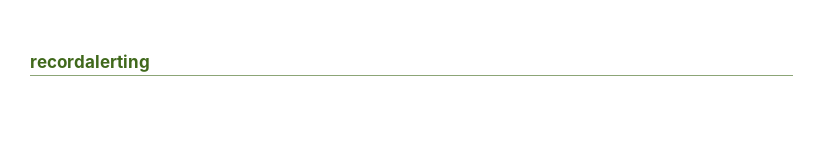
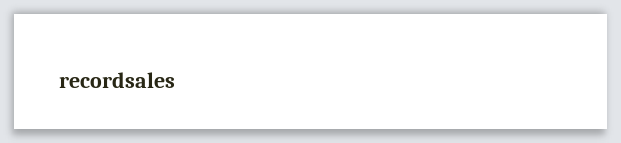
- recordalerting
+ recordsales

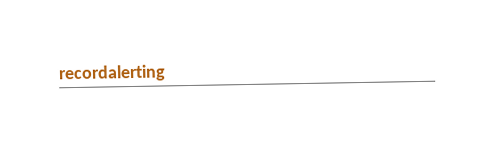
- recordsales
+ recordalerting

